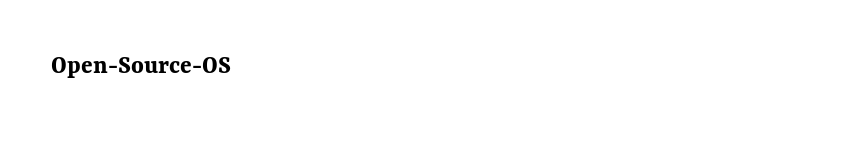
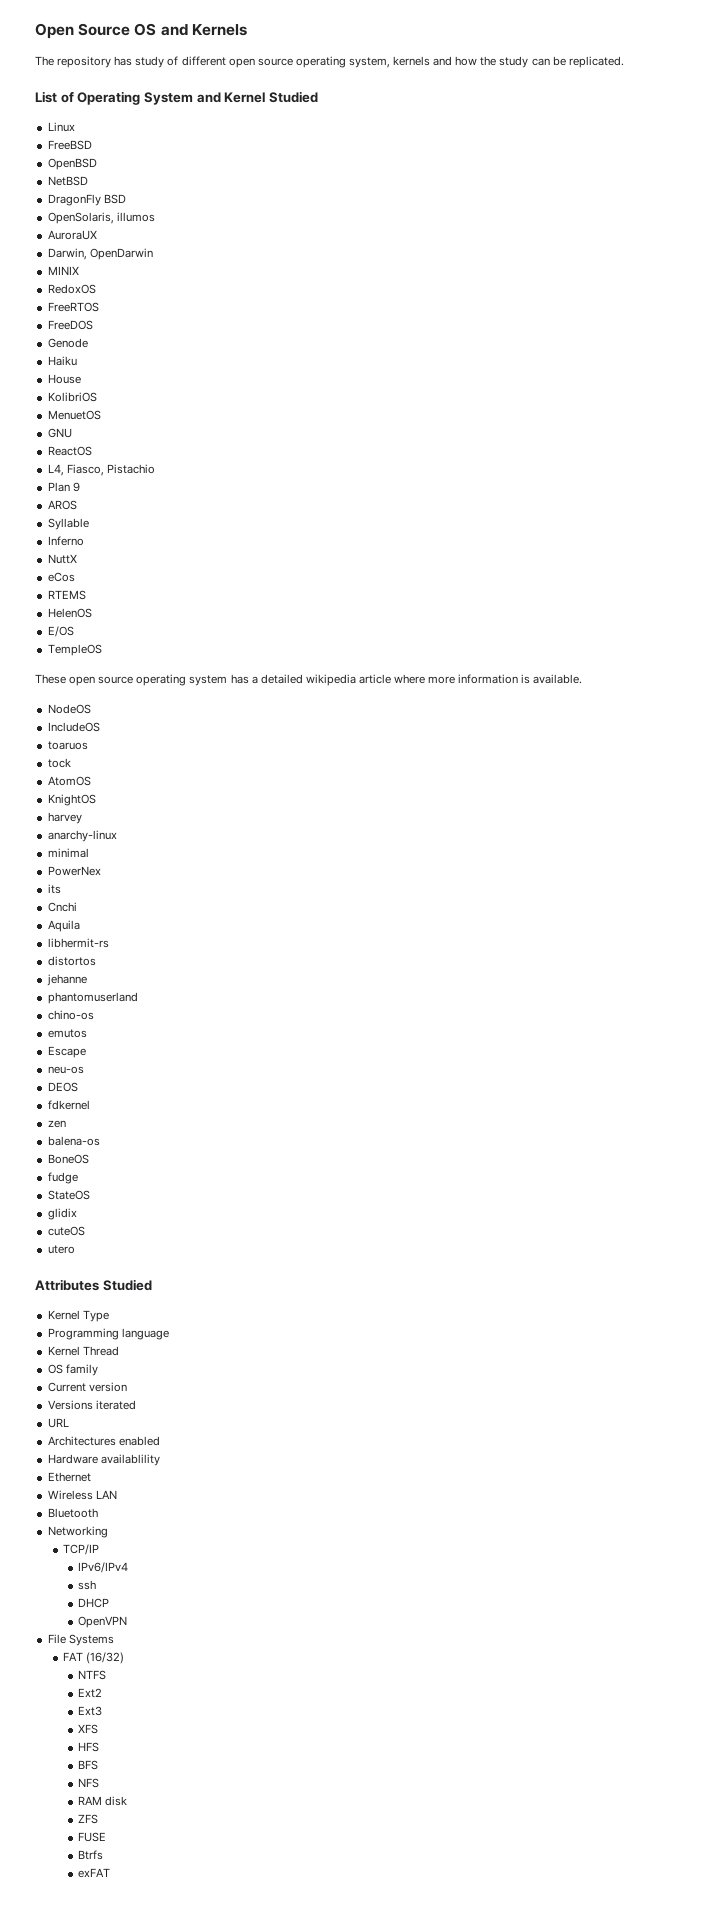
- Open-Source-OS
+ Open Source OS and Kernels
+ The repository has study of different open source operating system, kernels and how the study can be replicated.
+ List of Operating System and Kernel Studied
+ Linux
+ FreeBSD
+ OpenBSD
+ NetBSD
+ DragonFly BSD
+ OpenSolaris, illumos
+ AuroraUX
+ Darwin, OpenDarwin
+ MINIX
+ RedoxOS
+ FreeRTOS
+ FreeDOS
+ Genode
+ Haiku
+ House
+ KolibriOS
+ MenuetOS
+ GNU
+ ReactOS
+ L4, Fiasco, Pistachio
+ Plan 9
+ AROS
+ Syllable
+ Inferno
+ NuttX
+ eCos
+ RTEMS
+ HelenOS
+ E/OS
+ TempleOS
+ These open source operating system has a detailed wikipedia article where more information is available.
+ NodeOS
+ IncludeOS
+ toaruos
+ tock
+ AtomOS
+ KnightOS
+ harvey
+ anarchy-linux
+ minimal
+ PowerNex
+ its
+ Cnchi
+ Aquila
+ libhermit-rs
+ distortos
+ jehanne
+ phantomuserland
+ chino-os
+ emutos
+ Escape
+ neu-os
+ DEOS
+ fdkernel
+ zen
+ balena-os
+ BoneOS
+ fudge
+ StateOS
+ glidix
+ cuteOS
+ utero
+ Attributes Studied
+ Kernel Type
+ Programming language
+ Kernel Thread
+ OS family
+ Current version
+ Versions iterated
+ URL
+ Architectures enabled
+ Hardware availablility
+ Ethernet
+ Wireless LAN
+ Bluetooth
+ Networking
+ TCP/IP
+ IPv6/IPv4
+ ssh
+ DHCP
+ OpenVPN
+ File Systems
+ FAT (16/32)
+ NTFS
+ Ext2
+ Ext3
+ XFS
+ HFS
+ BFS
+ NFS
+ RAM disk
+ ZFS
+ FUSE
+ Btrfs
+ exFAT

